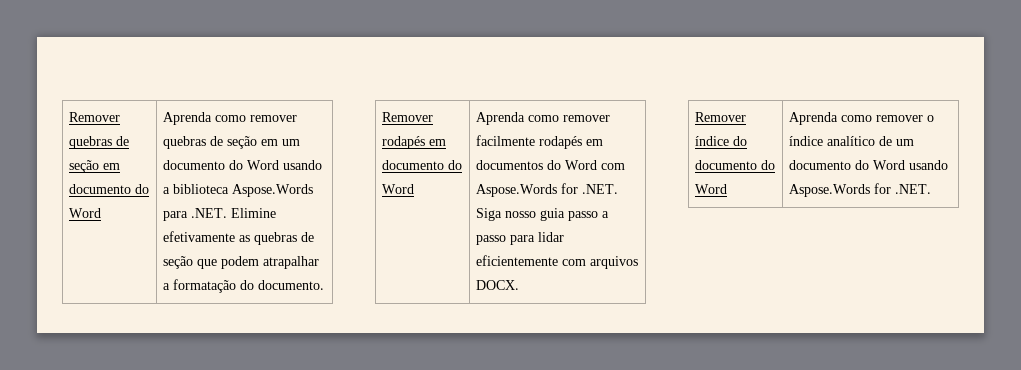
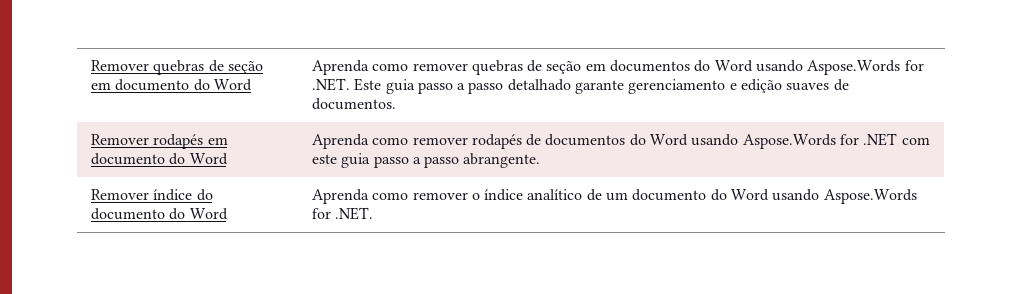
- Remover quebras de seção em documento do Word | Aprenda como remover quebras de seção em um documento do Word usando a biblioteca Aspose.Words para .NET. Elimine efetivamente as quebras de seção que podem atrapalhar a formatação do documento.
+ Remover quebras de seção em documento do Word | Aprenda como remover quebras de seção em documentos do Word usando Aspose.Words for .NET. Este guia passo a passo detalhado garante gerenciamento e edição suaves de documentos.
- Remover rodapés em documento do Word | Aprenda como remover facilmente rodapés em documentos do Word com Aspose.Words for .NET. Siga nosso guia passo a passo para lidar eficientemente com arquivos DOCX.
+ Remover rodapés em documento do Word | Aprenda como remover rodapés de documentos do Word usando Aspose.Words for .NET com este guia passo a passo abrangente.

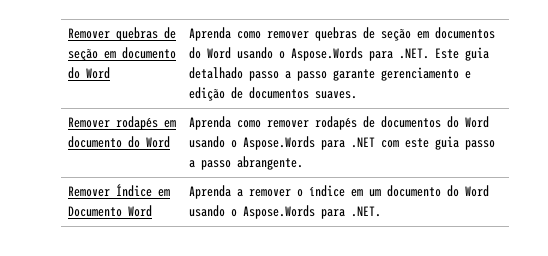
- Remover quebras de seção em documento do Word | Aprenda como remover quebras de seção em documentos do Word usando Aspose.Words for .NET. Este guia passo a passo detalhado garante gerenciamento e edição suaves de documentos.
+ Remover quebras de seção em documento do Word | Aprenda como remover quebras de seção em documentos do Word usando o Aspose.Words para .NET. Este guia detalhado passo a passo garante gerenciamento e edição de documentos suaves.
- Remover rodapés em documento do Word | Aprenda como remover rodapés de documentos do Word usando Aspose.Words for .NET com este guia passo a passo abrangente.
+ Remover rodapés em documento do Word | Aprenda como remover rodapés de documentos do Word usando o Aspose.Words para .NET com este guia passo a passo abrangente.
- Remover índice do documento do Word | Aprenda como remover o índice analítico de um documento do Word usando Aspose.Words for .NET.
+ Remover Índice em Documento Word | Aprenda a remover o índice em um documento do Word usando o Aspose.Words para .NET.

